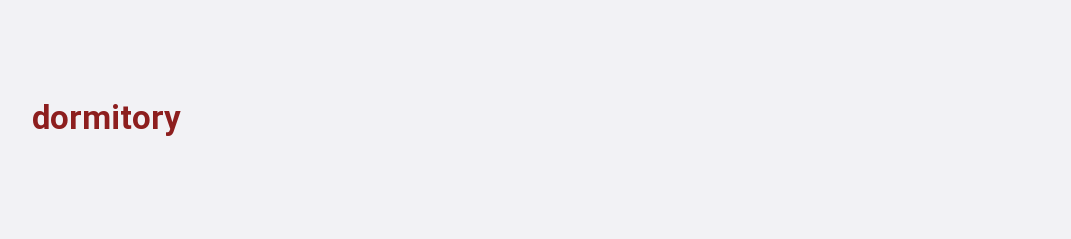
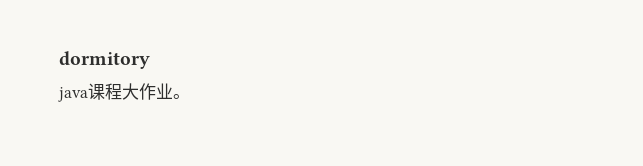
+ java课程大作业。

